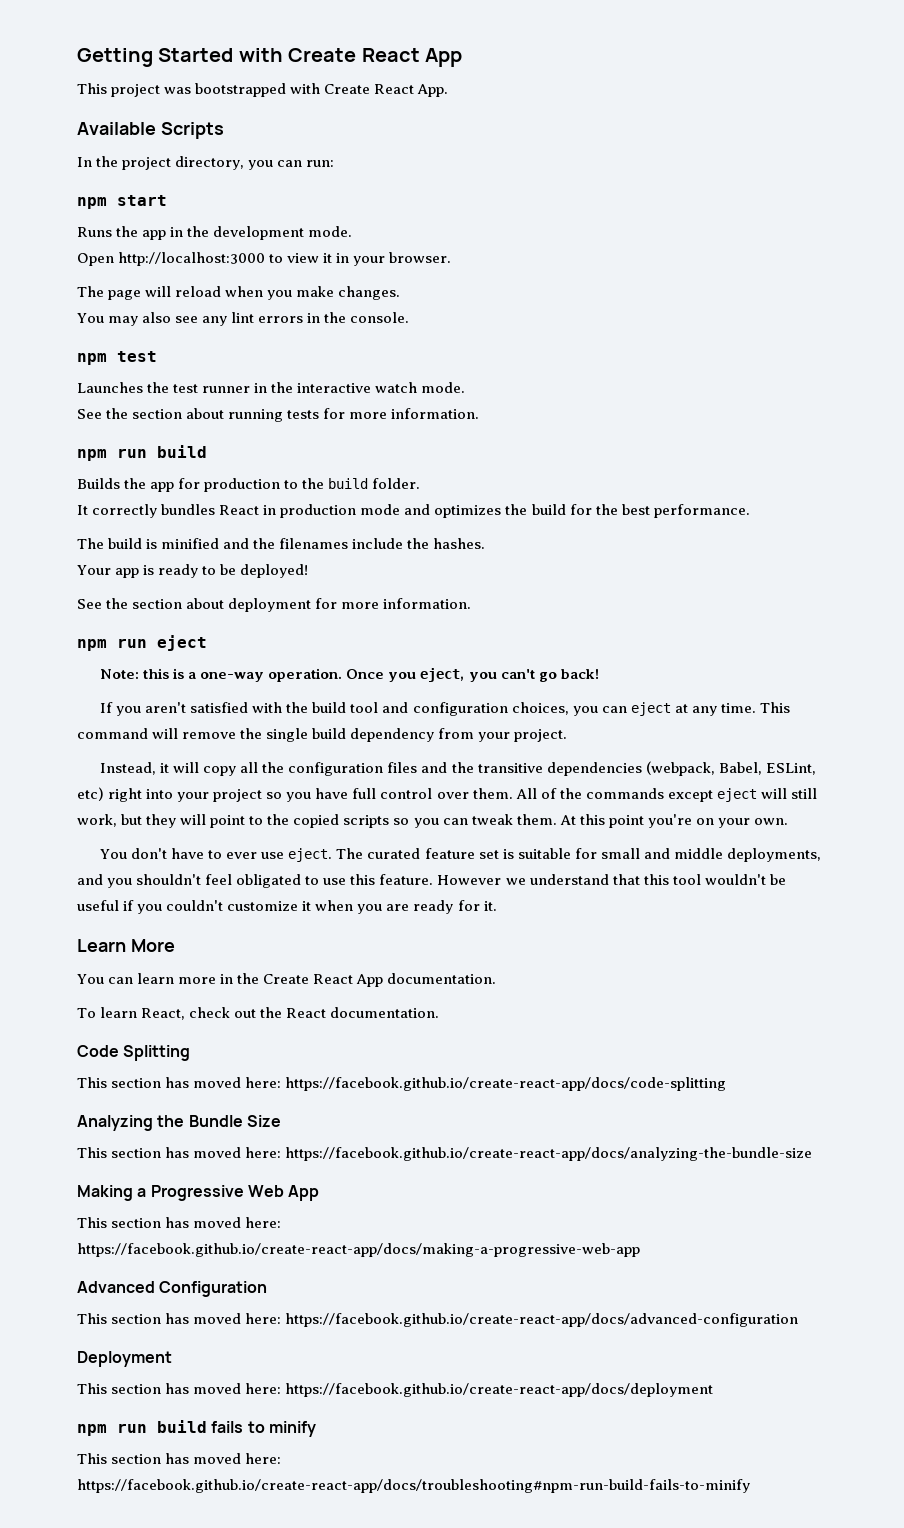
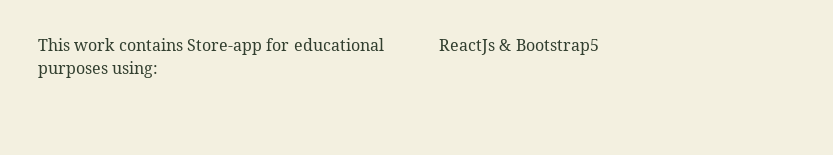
- Getting Started with Create React App
- This project was bootstrapped with Create React App.
- Available Scripts
- In the project directory, you can run:
- npm start
- Runs the app in the development mode.
- Open http://localhost:3000 to view it in your browser.
- The page will reload when you make changes.
- You may also see any lint errors in the console.
- npm test
- Launches the test runner in the interactive watch mode.
- See the section about running tests for more information.
- npm run build
- Builds the app for production to the build folder.
- It correctly bundles React in production mode and optimizes the build for the best performance.
- The build is minified and the filenames include the hashes.
- Your app is ready to be deployed!
- See the section about deployment for more information.
- npm run eject
- Note: this is a one-way operation. Once you eject, you can't go back!
- If you aren't satisfied with the build tool and configuration choices, you can eject at any time. This command will remove the single build dependency from your project.
- Instead, it will copy all the configuration files and the transitive dependencies (webpack, Babel, ESLint, etc) right into your project so you have full control over them. All of the commands except eject will still work, but they will point to the copied scripts so you can tweak them. At this point you're on your own.
- You don't have to ever use eject. The curated feature set is suitable for small and middle deployments, and you shouldn't feel obligated to use this feature. However we understand that this tool wouldn't be useful if you couldn't customize it when you are ready for it.
- Learn More
- You can learn more in the Create React App documentation.
- To learn React, check out the React documentation.
- Code Splitting
- This section has moved here: https://facebook.github.io/create-react-app/docs/code-splitting
- Analyzing the Bundle Size
- This section has moved here: https://facebook.github.io/create-react-app/docs/analyzing-the-bundle-size
- Making a Progressive Web App
- This section has moved here: https://facebook.github.io/create-react-app/docs/making-a-progressive-web-app
- Advanced Configuration
- This section has moved here: https://facebook.github.io/create-react-app/docs/advanced-configuration
- Deployment
- This section has moved here: https://facebook.github.io/create-react-app/docs/deployment
- npm run build fails to minify
- This section has moved here: https://facebook.github.io/create-react-app/docs/troubleshooting#npm-run-build-fails-to-minify
+ This work contains Store-app for educational purposes using:
+ ReactJs & Bootstrap5

